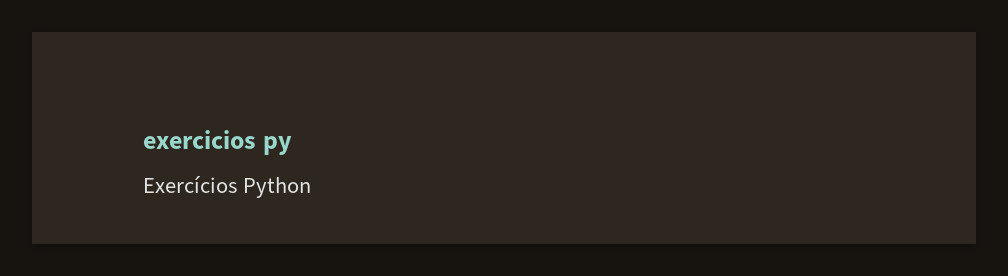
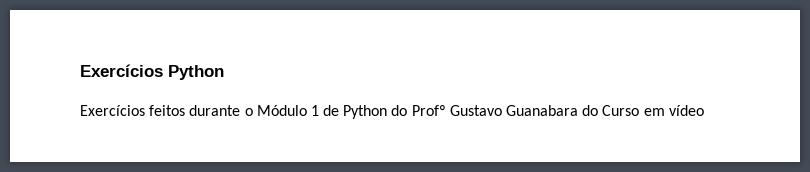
- exercicios py
  Exercícios Python
+ Exercícios feitos durante o Módulo 1 de Python do Profº Gustavo Guanabara do Curso em vídeo

